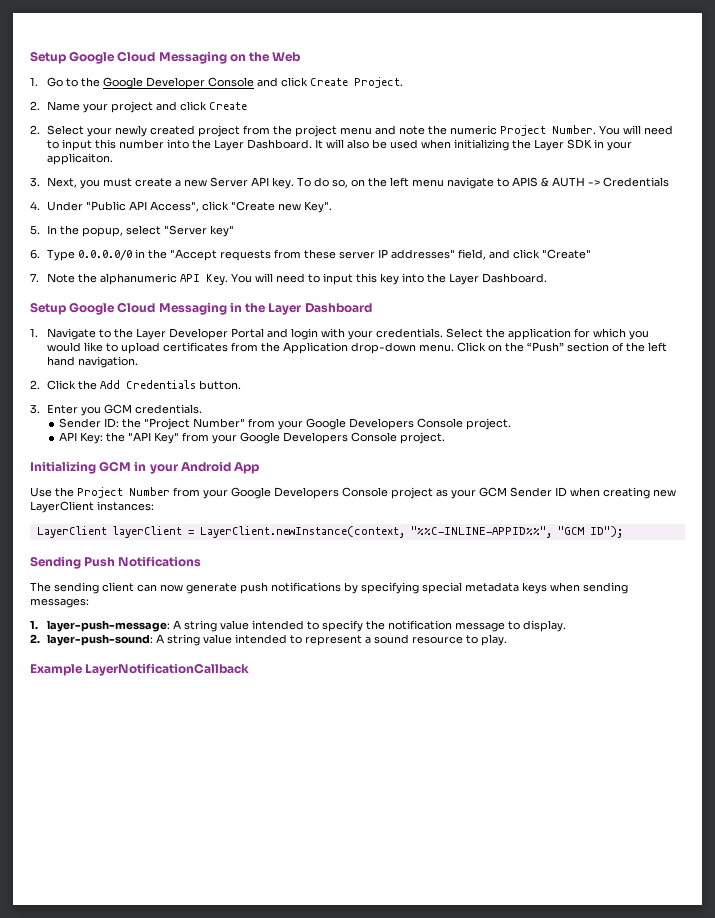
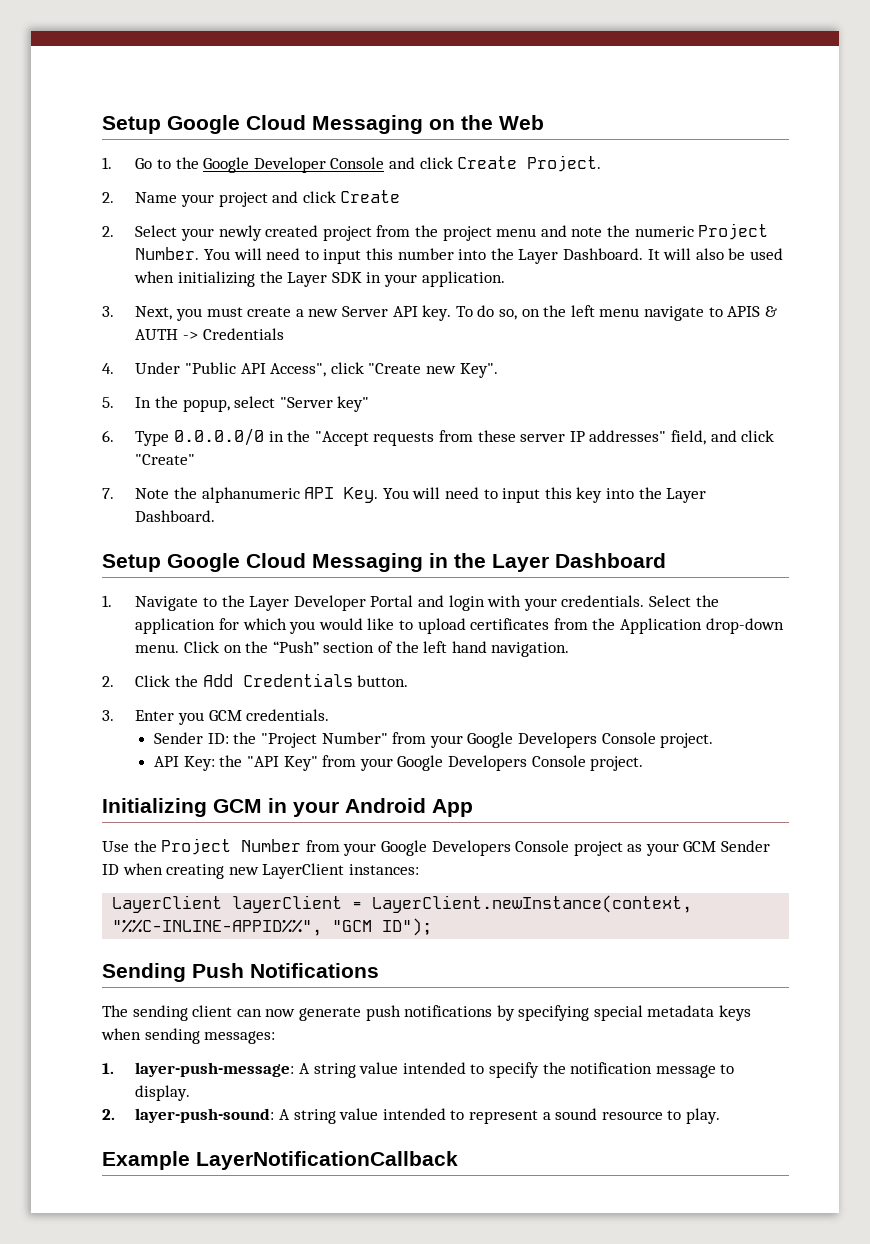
- It will also be used when initializing the Layer SDK in your applicaiton.
+ It will also be used when initializing the Layer SDK in your application.

